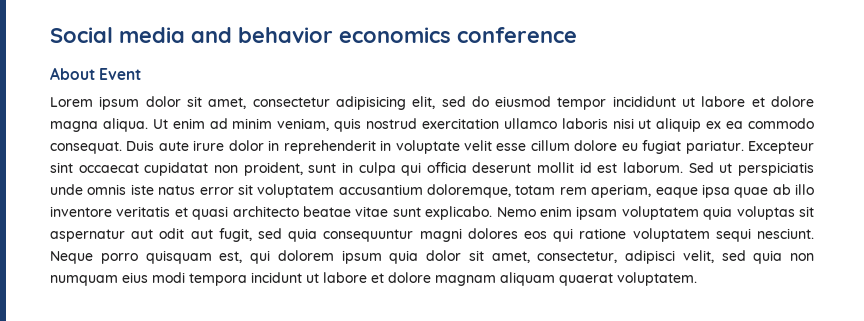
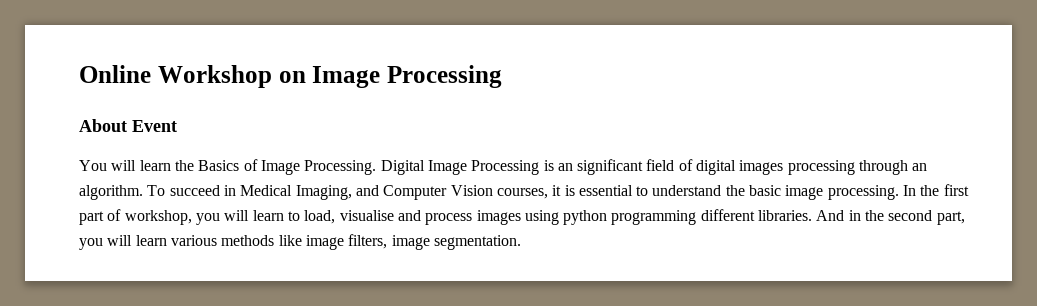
- Social media and behavior economics conference
+ Online Workshop on Image Processing
  About Event
- Lorem ipsum dolor sit amet, consectetur adipisicing elit, sed do eiusmod tempor incididunt ut labore et dolore magna aliqua. Ut enim ad minim veniam, quis nostrud exercitation ullamco laboris nisi ut aliquip ex ea commodo consequat. Duis aute irure dolor in reprehenderit in voluptate velit esse cillum dolore eu fugiat pariatur. Excepteur sint occaecat cupidatat non proident, sunt in culpa qui officia deserunt mollit id est laborum. Sed ut perspiciatis unde omnis iste natus error sit voluptatem accusantium doloremque, totam rem aperiam, eaque ipsa quae ab illo inventore veritatis et quasi architecto beatae vitae sunt explicabo. Nemo enim ipsam voluptatem quia voluptas sit aspernatur aut odit aut fugit, sed quia consequuntur magni dolores eos qui ratione voluptatem sequi nesciunt. Neque porro quisquam est, qui dolorem ipsum quia dolor sit amet, consectetur, adipisci velit, sed quia non numquam eius modi tempora incidunt ut labore et dolore magnam aliquam quaerat voluptatem.
+ You will learn the Basics of Image Processing. Digital Image Processing is an significant field of digital images processing through an algorithm. To succeed in Medical Imaging, and Computer Vision courses, it is essential to understand the basic image processing. In the first part of workshop, you will learn to load, visualise and process images using python programming different libraries. And in the second part, you will learn various methods like image filters, image segmentation.

